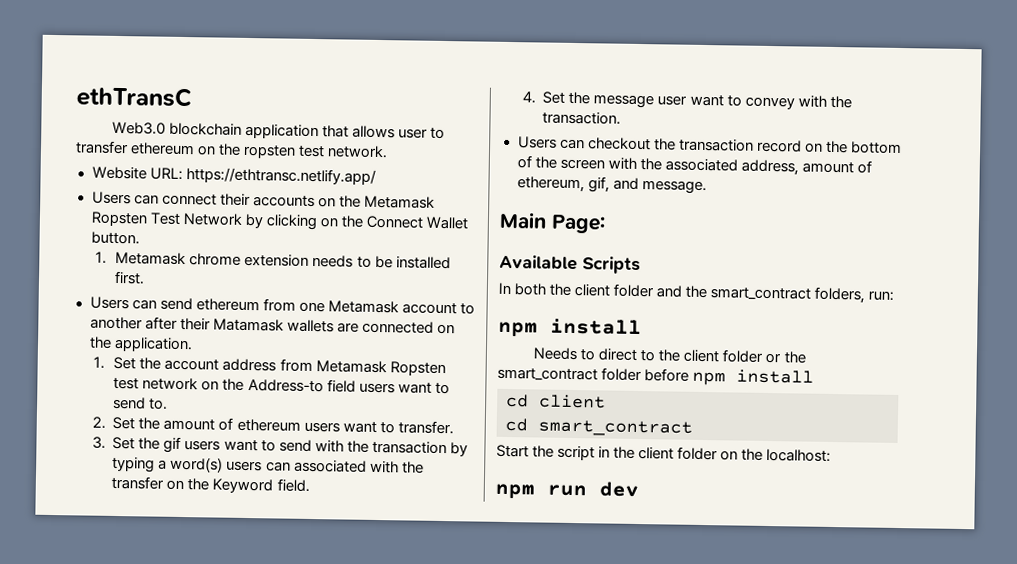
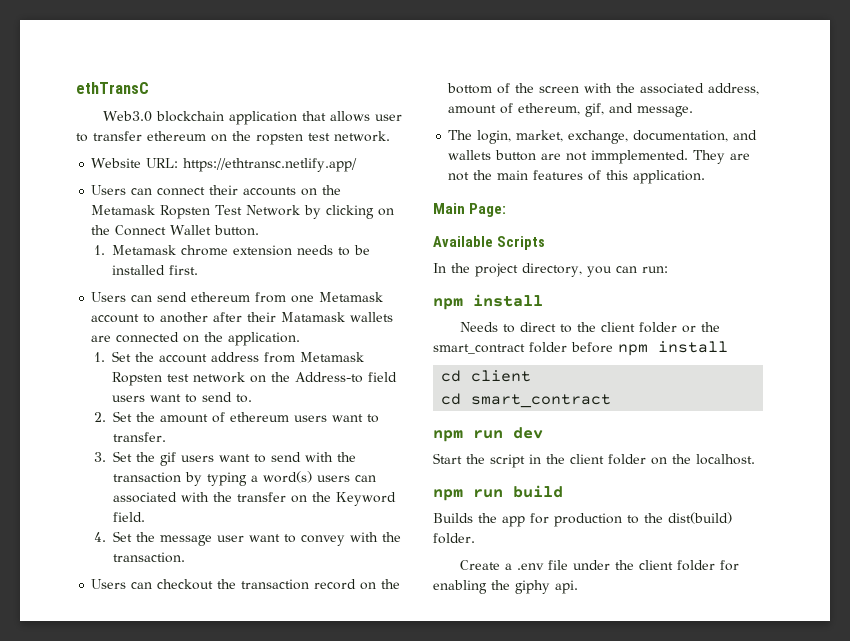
+ The login, market, exchange, documentation, and wallets button are not immplemented. They are not the main features of this application.
- In both the client folder and the smart_contract folders, run:
+ In the project directory, you can run:
+ npm run dev
- Start the script in the client folder on the localhost:
- npm run dev
+ Start the script in the client folder on the localhost.
+ npm run build
+ Builds the app for production to the dist(build) folder.
+ Create a .env file under the client folder for enabling the giphy api.

